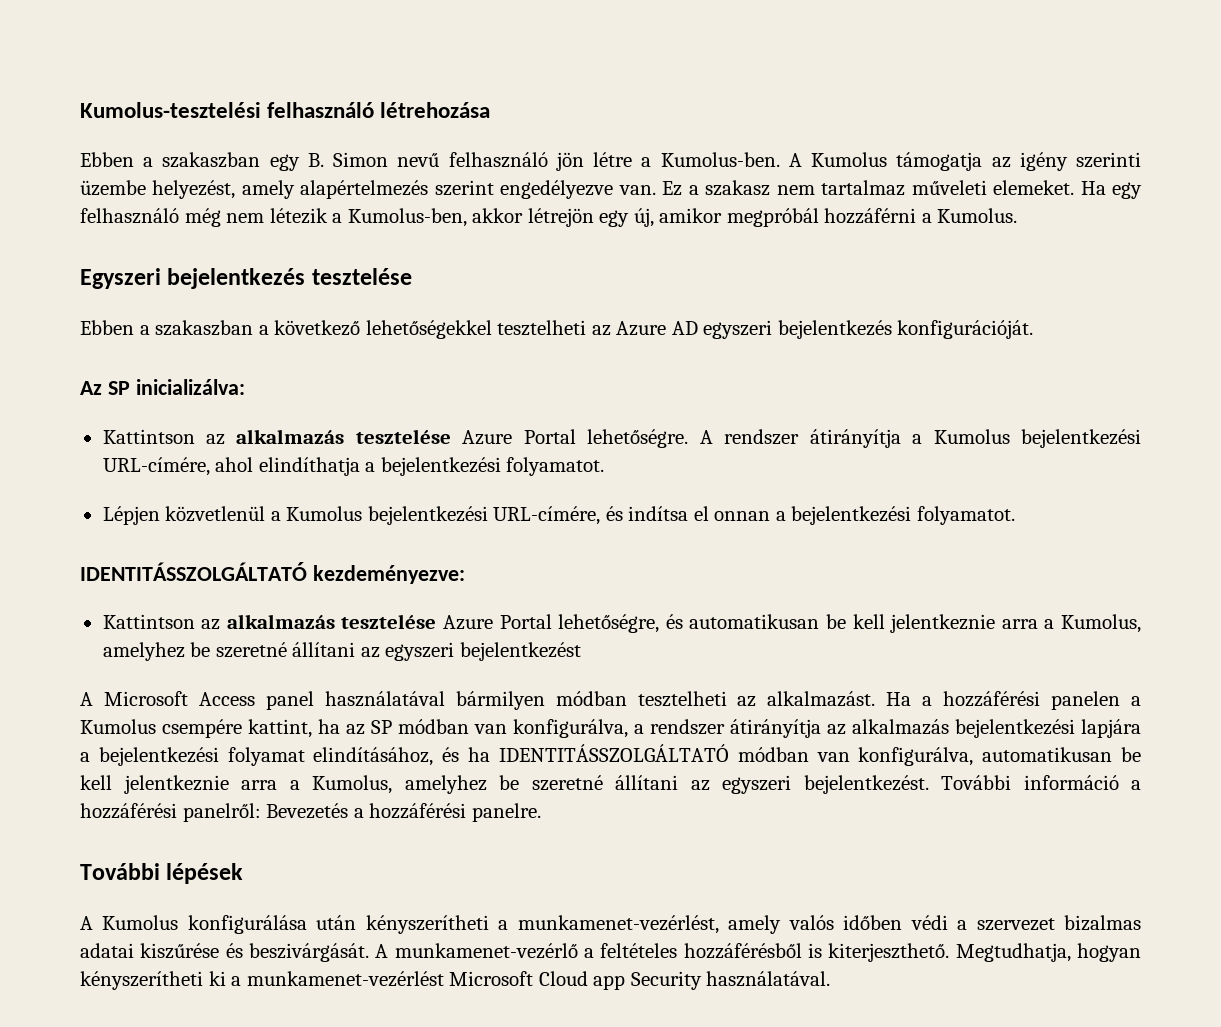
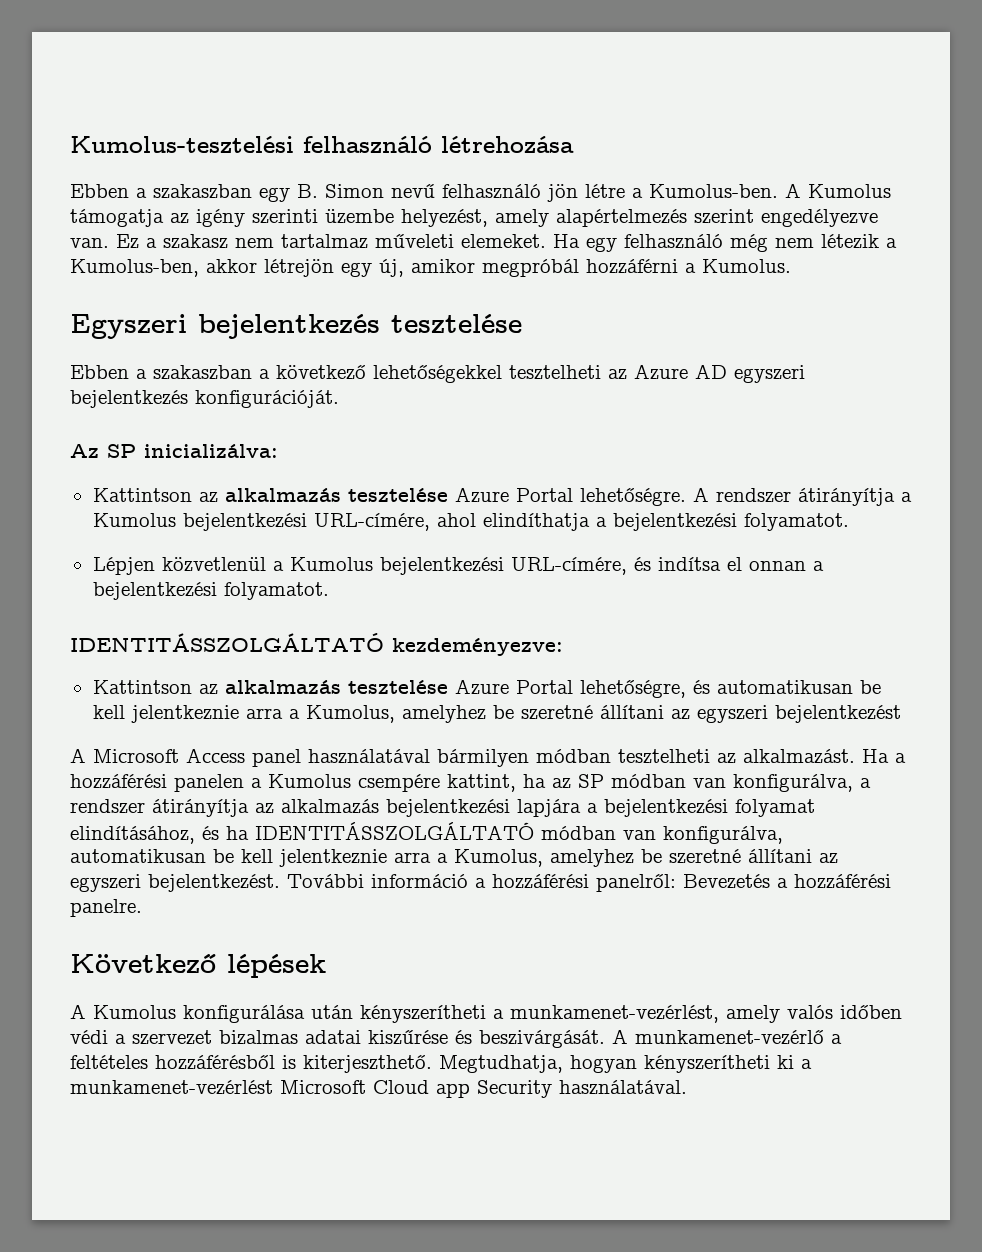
- További lépések
+ Következő lépések

